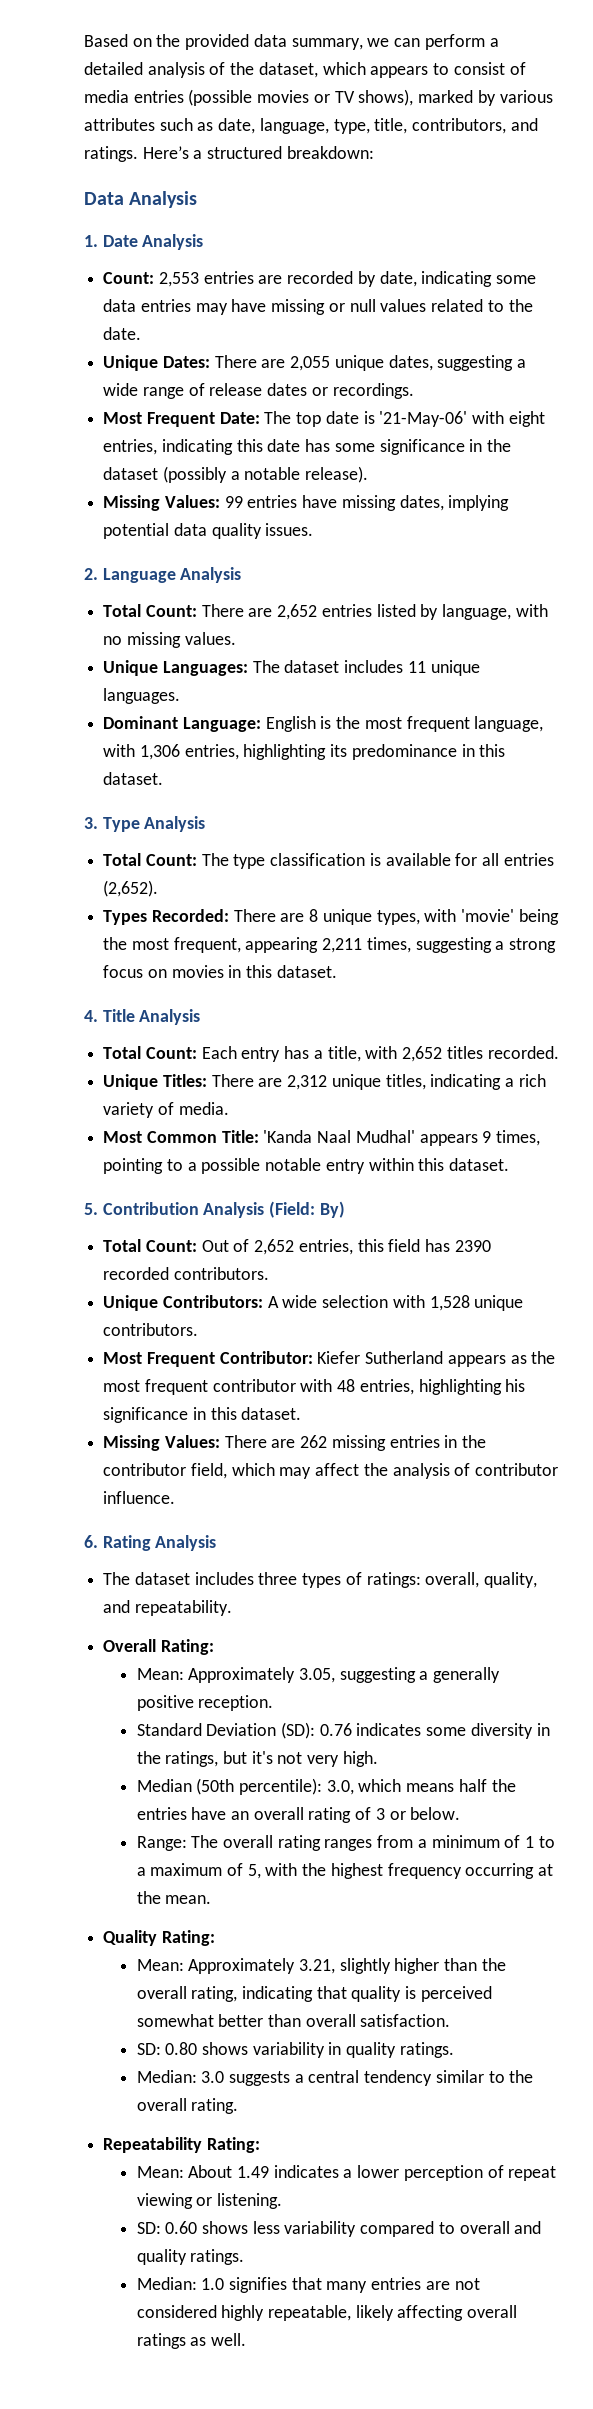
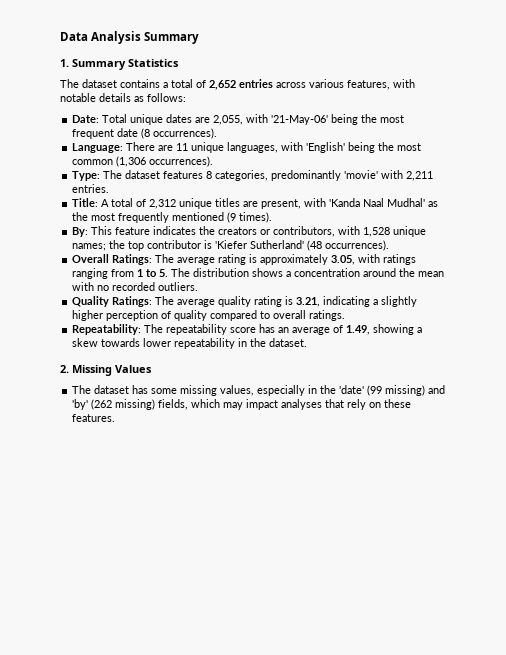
- Based on the provided data summary, we can perform a detailed analysis of the dataset, which appears to consist of media entries (possible movies or TV shows), marked by various attributes such as date, language, type, title, contributors, and ratings. Here’s a structured breakdown:
- Data Analysis
+ Data Analysis Summary
- 1. Date Analysis
- Count: 2,553 entries are recorded by date, indicating some data entries may have missing or null values related to the date.
- Unique Dates: There are 2,055 unique dates, suggesting a wide range of release dates or recordings.
- Most Frequent Date: The top date is '21-May-06' with eight entries, indicating this date has some significance in the dataset (possibly a notable release).
- Missing Values: 99 entries have missing dates, implying potential data quality issues.
- 2. Language Analysis
- Total Count: There are 2,652 entries listed by language, with no missing values.
- Unique Languages: The dataset includes 11 unique languages.
- Dominant Language: English is the most frequent language, with 1,306 entries, highlighting its predominance in this dataset.
- 3. Type Analysis
- Total Count: The type classification is available for all entries (2,652).
- Types Recorded: There are 8 unique types, with 'movie' being the most frequent, appearing 2,211 times, suggesting a strong focus on movies in this dataset.
- 4. Title Analysis
- Total Count: Each entry has a title, with 2,652 titles recorded.
- Unique Titles: There are 2,312 unique titles, indicating a rich variety of media.
- Most Common Title: 'Kanda Naal Mudhal' appears 9 times, pointing to a possible notable entry within this dataset.
- 5. Contribution Analysis (Field: By)
- Total Count: Out of 2,652 entries, this field has 2390 recorded contributors.
- Unique Contributors: A wide selection with 1,528 unique contributors.
- Most Frequent Contributor: Kiefer Sutherland appears as the most frequent contributor with 48 entries, highlighting his significance in this dataset.
- Missing Values: There are 262 missing entries in the contributor field, which may affect the analysis of contributor influence.
- 6. Rating Analysis
- The dataset includes three types of ratings: overall, quality, and repeatability.
- Overall Rating:
- Mean: Approximately 3.05, suggesting a generally positive reception.
- Standard Deviation (SD): 0.76 indicates some diversity in the ratings, but it's not very high.
- Median (50th percentile): 3.0, which means half the entries have an overall rating of 3 or below.
- Range: The overall rating ranges from a minimum of 1 to a maximum of 5, with the highest frequency occurring at the mean.
- Quality Rating:
- Mean: Approximately 3.21, slightly higher than the overall rating, indicating that quality is perceived somewhat better than overall satisfaction.
- SD: 0.80 shows variability in quality ratings.
- Median: 3.0 suggests a central tendency similar to the overall rating.
- Repeatability Rating:
- Mean: About 1.49 indicates a lower perception of repeat viewing or listening.
- SD: 0.60 shows less variability compared to overall and quality ratings.
- Median: 1.0 signifies that many entries are not considered highly repeatable, likely affecting overall ratings as well.
+ 1. Summary Statistics
+ The dataset contains a total of 2,652 entries across various features, with notable details as follows:
+ Date: Total unique dates are 2,055, with '21-May-06' being the most frequent date (8 occurrences).
+ Language: There are 11 unique languages, with 'English' being the most common (1,306 occurrences).
+ Type: The dataset features 8 categories, predominantly 'movie' with 2,211 entries.
+ Title: A total of 2,312 unique titles are present, with 'Kanda Naal Mudhal' as the most frequently mentioned (9 times).
+ By: This feature indicates the creators or contributors, with 1,528 unique names; the top contributor is 'Kiefer Sutherland' (48 occurrences).
+ Overall Ratings: The average rating is approximately 3.05, with ratings ranging from 1 to 5. The distribution shows a concentration around the mean with no recorded outliers.
+ Quality Ratings: The average quality rating is 3.21, indicating a slightly higher perception of quality compared to overall ratings.
+ Repeatability: The repeatability score has an average of 1.49, showing a skew towards lower repeatability in the dataset.
+ 2. Missing Values
+ The dataset has some missing values, especially in the 'date' (99 missing) and 'by' (262 missing) fields, which may impact analyses that rely on these features.

